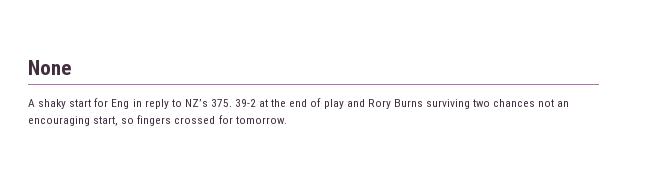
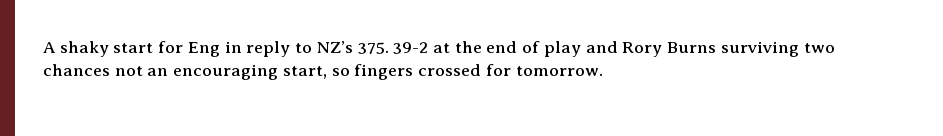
- None

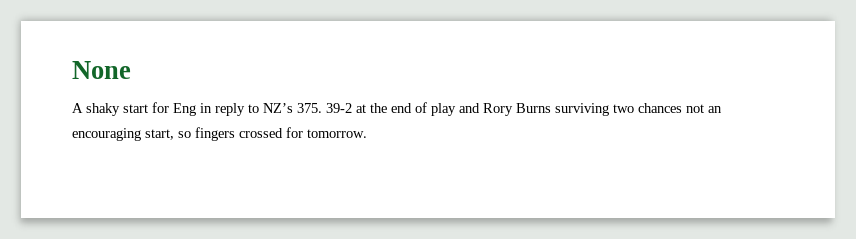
+ None

